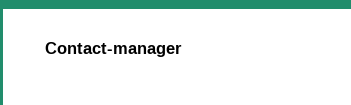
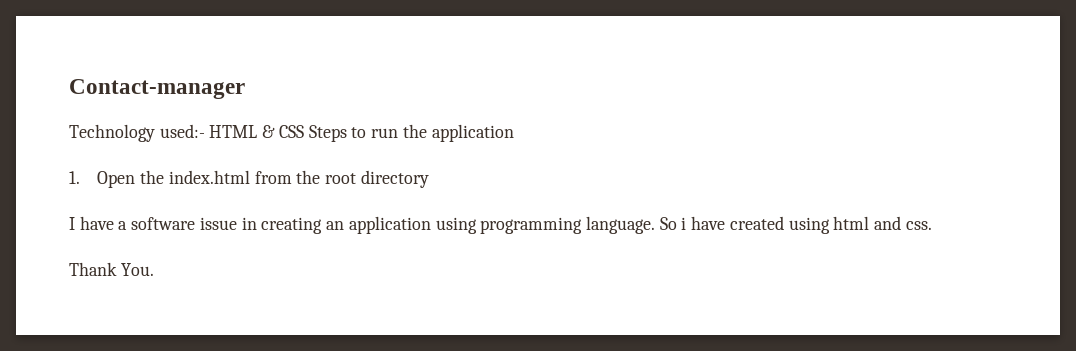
+ Technology used:- HTML & CSS Steps to run the application
+ 1. Open the index.html from the root directory
+ I have a software issue in creating an application using programming language. So i have created using html and css.
+ Thank You.

